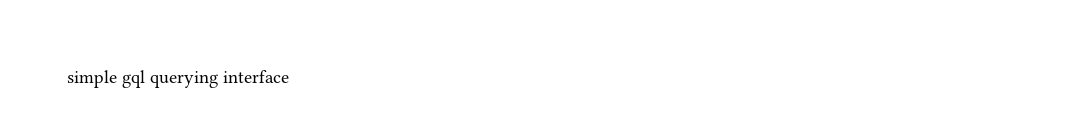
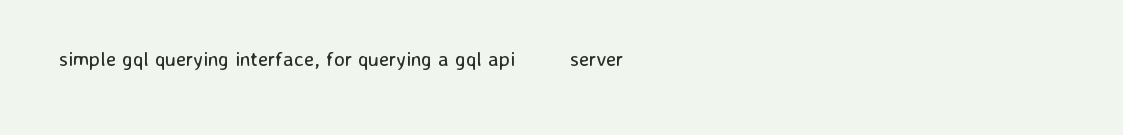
- simple gql querying interface
+ simple gql querying interface, for querying a gql api server

